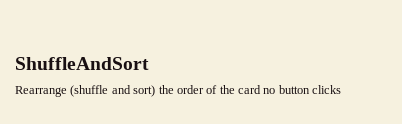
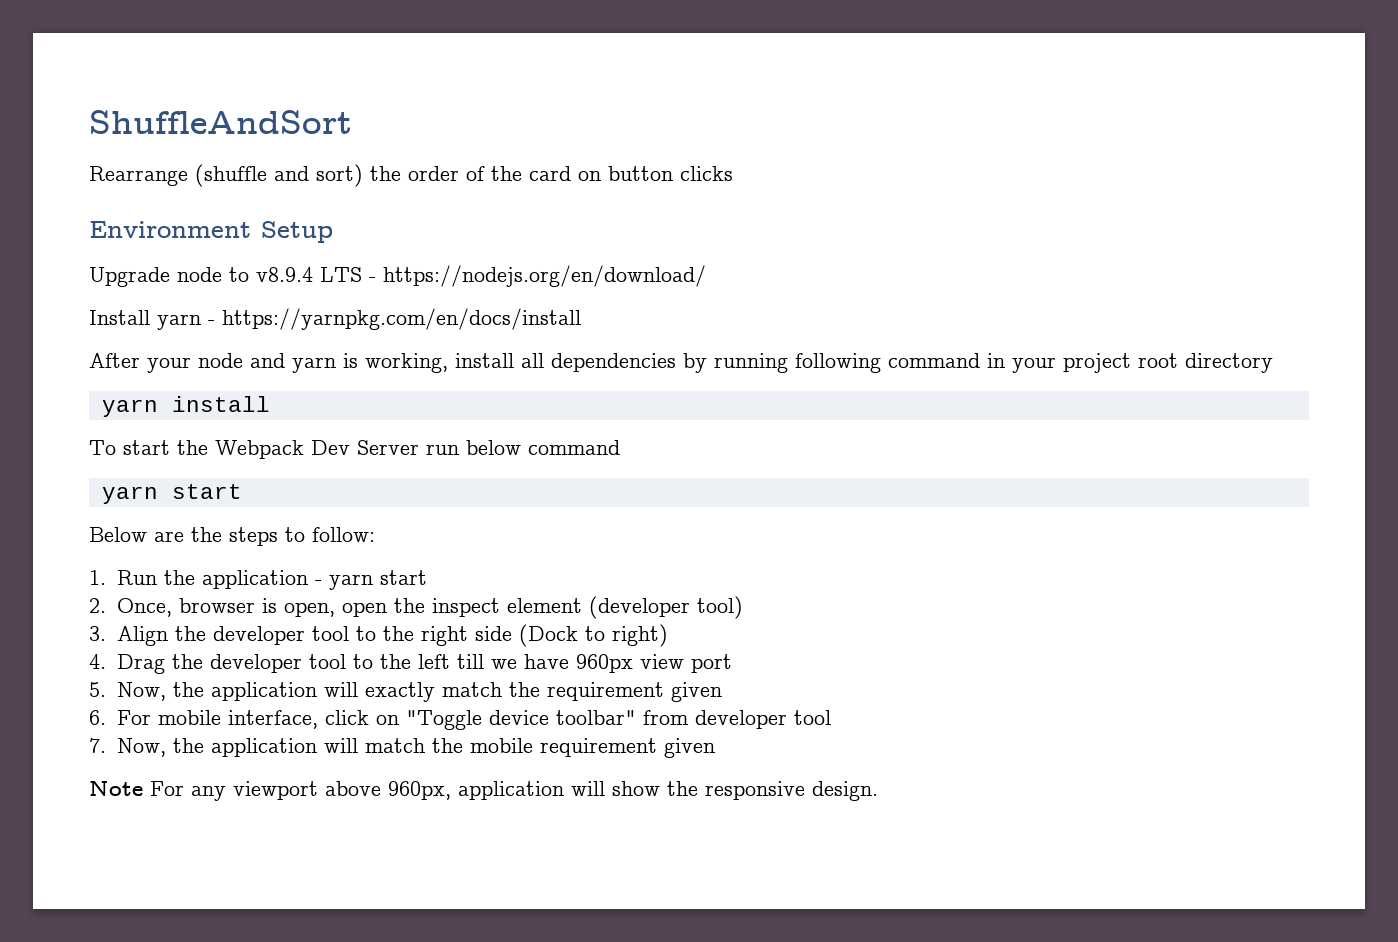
- Rearrange (shuffle and sort) the order of the card no button clicks
+ Rearrange (shuffle and sort) the order of the card on button clicks
+ Environment Setup
+ Upgrade node to v8.9.4 LTS - https://nodejs.org/en/download/
+ Install yarn - https://yarnpkg.com/en/docs/install
+ After your node and yarn is working, install all dependencies by running following command in your project root directory
+ yarn install
+ To start the Webpack Dev Server run below command
+ yarn start
+ Below are the steps to follow:
+ 1. Run the application - yarn start
+ 2. Once, browser is open, open the inspect element (developer tool)
+ 3. Align the developer tool to the right side (Dock to right)
+ 4. Drag the developer tool to the left till we have 960px view port
+ 5. Now, the application will exactly match the requirement given
+ 6. For mobile interface, click on "Toggle device toolbar" from developer tool
+ 7. Now, the application will match the mobile requirement given
+ Note For any viewport above 960px, application will show the responsive design.

